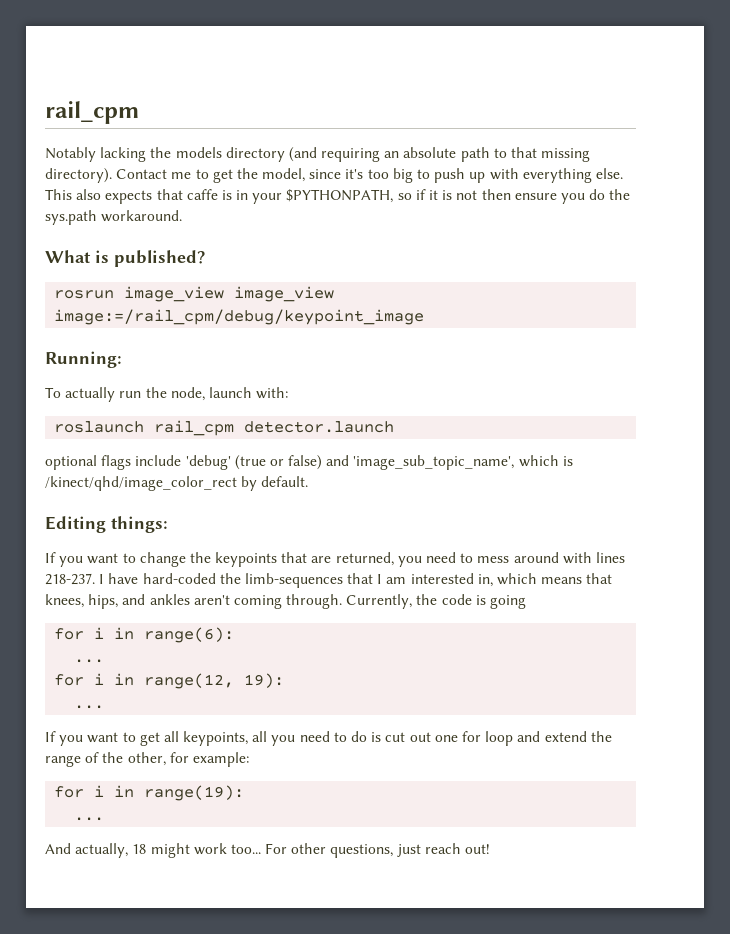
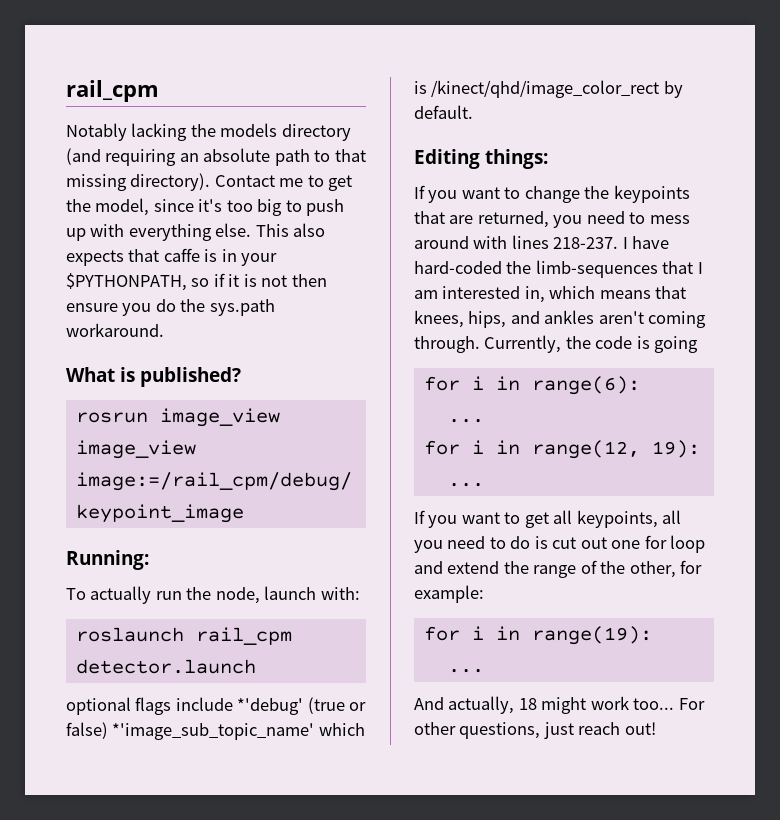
- optional flags include 'debug' (true or false) and 'image_sub_topic_name', which is /kinect/qhd/image_color_rect by default.
+ optional flags include *'debug' (true or false) *'image_sub_topic_name' which is /kinect/qhd/image_color_rect by default.

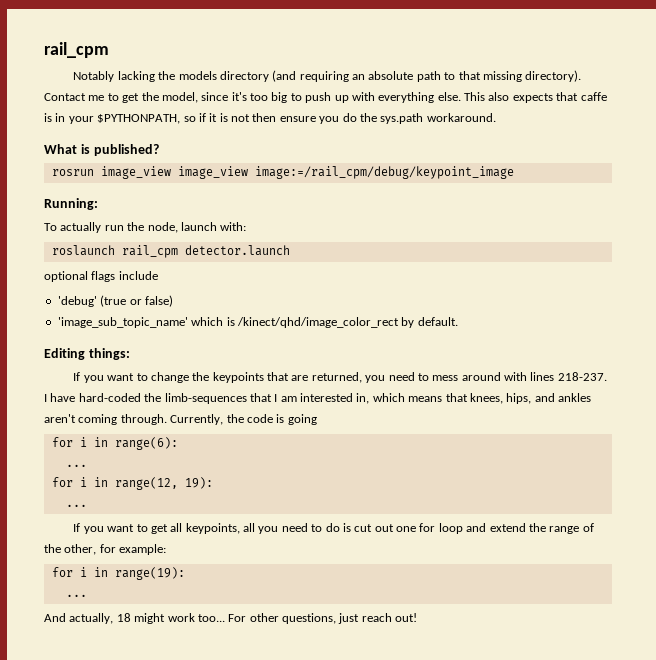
- optional flags include *'debug' (true or false) *'image_sub_topic_name' which is /kinect/qhd/image_color_rect by default.
+ optional flags include
+ 'debug' (true or false)
+ 'image_sub_topic_name' which is /kinect/qhd/image_color_rect by default.

